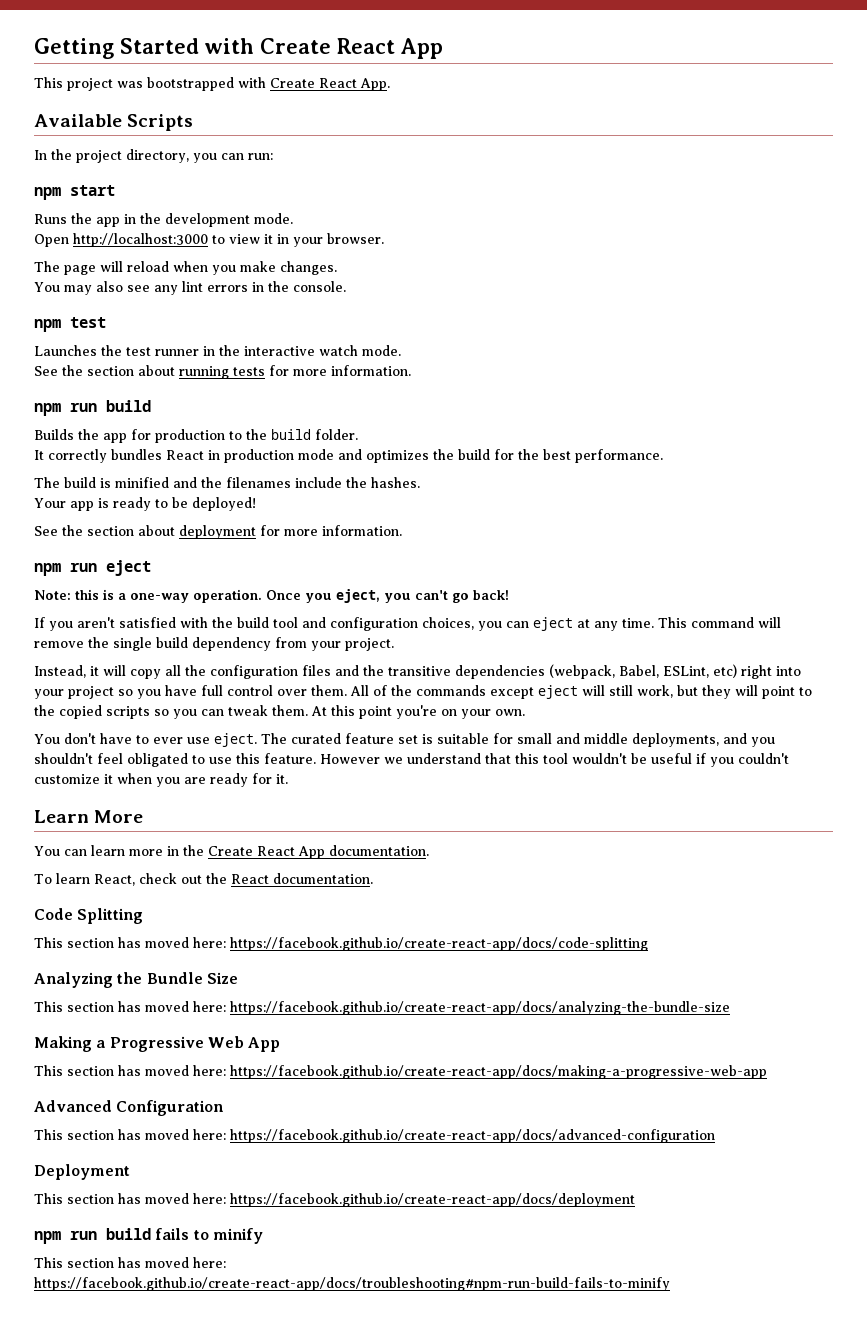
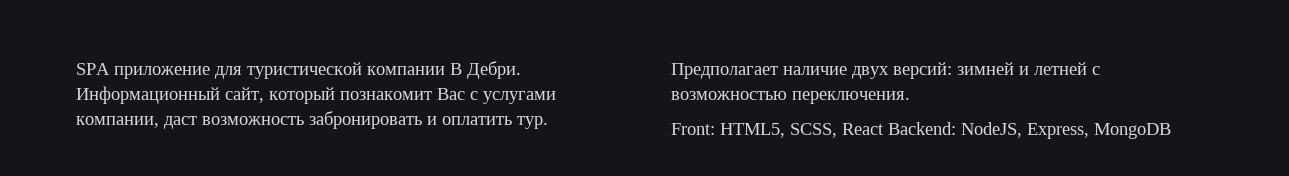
- Getting Started with Create React App
- This project was bootstrapped with Create React App.
- Available Scripts
- In the project directory, you can run:
- npm start
- Runs the app in the development mode.
- Open http://localhost:3000 to view it in your browser.
- The page will reload when you make changes.
- You may also see any lint errors in the console.
- npm test
- Launches the test runner in the interactive watch mode.
- See the section about running tests for more information.
- npm run build
- Builds the app for production to the build folder.
- It correctly bundles React in production mode and optimizes the build for the best performance.
- The build is minified and the filenames include the hashes.
- Your app is ready to be deployed!
- See the section about deployment for more information.
- npm run eject
- Note: this is a one-way operation. Once you eject, you can't go back!
- If you aren't satisfied with the build tool and configuration choices, you can eject at any time. This command will remove the single build dependency from your project.
- Instead, it will copy all the configuration files and the transitive dependencies (webpack, Babel, ESLint, etc) right into your project so you have full control over them. All of the commands except eject will still work, but they will point to the copied scripts so you can tweak them. At this point you're on your own.
- You don't have to ever use eject. The curated feature set is suitable for small and middle deployments, and you shouldn't feel obligated to use this feature. However we understand that this tool wouldn't be useful if you couldn't customize it when you are ready for it.
- Learn More
- You can learn more in the Create React App documentation.
- To learn React, check out the React documentation.
- Code Splitting
- This section has moved here: https://facebook.github.io/create-react-app/docs/code-splitting
- Analyzing the Bundle Size
- This section has moved here: https://facebook.github.io/create-react-app/docs/analyzing-the-bundle-size
- Making a Progressive Web App
- This section has moved here: https://facebook.github.io/create-react-app/docs/making-a-progressive-web-app
- Advanced Configuration
- This section has moved here: https://facebook.github.io/create-react-app/docs/advanced-configuration
- Deployment
- This section has moved here: https://facebook.github.io/create-react-app/docs/deployment
- npm run build fails to minify
- This section has moved here: https://facebook.github.io/create-react-app/docs/troubleshooting#npm-run-build-fails-to-minify
+ SPA приложение для туристической компании В Дебри. Информационный сайт, который познакомит Вас с услугами компании, даст возможность забронировать и оплатить тур. Предполагает наличие двух версий: зимней и летней с возможностью переключения.
+ Front: HTML5, SCSS, React Backend: NodeJS, Express, MongoDB

